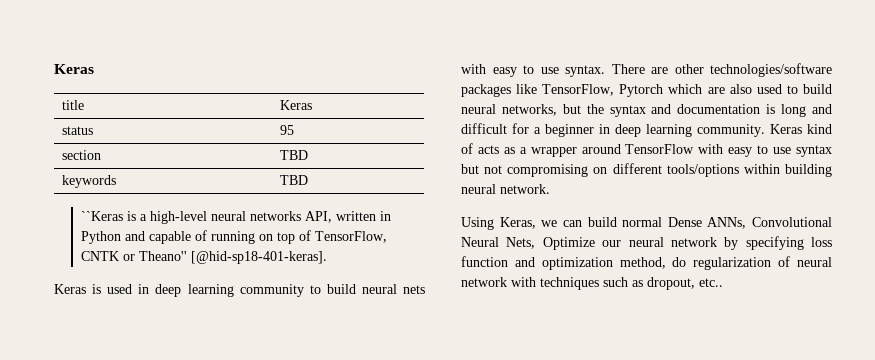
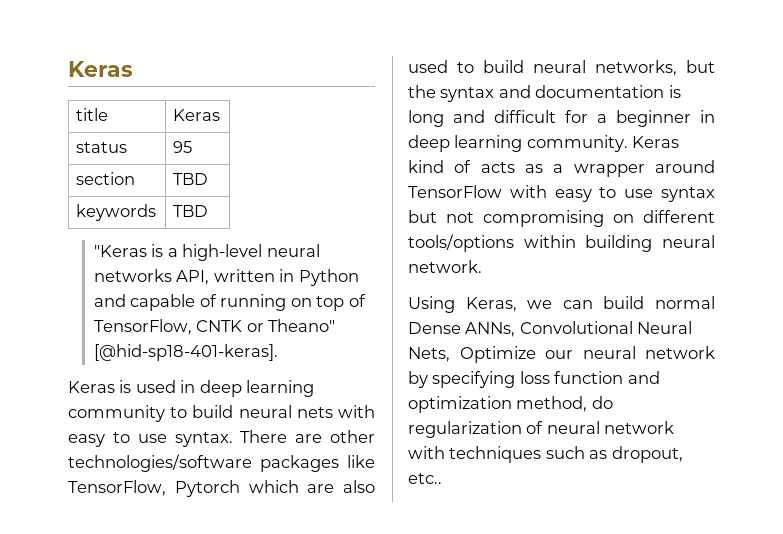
- ``Keras is a high-level neural networks API, written in Python and capable of running on top of TensorFlow, CNTK or Theano'' [@hid-sp18-401-keras].
+ "Keras is a high-level neural networks API, written in Python and capable of running on top of TensorFlow, CNTK or Theano" [@hid-sp18-401-keras].

